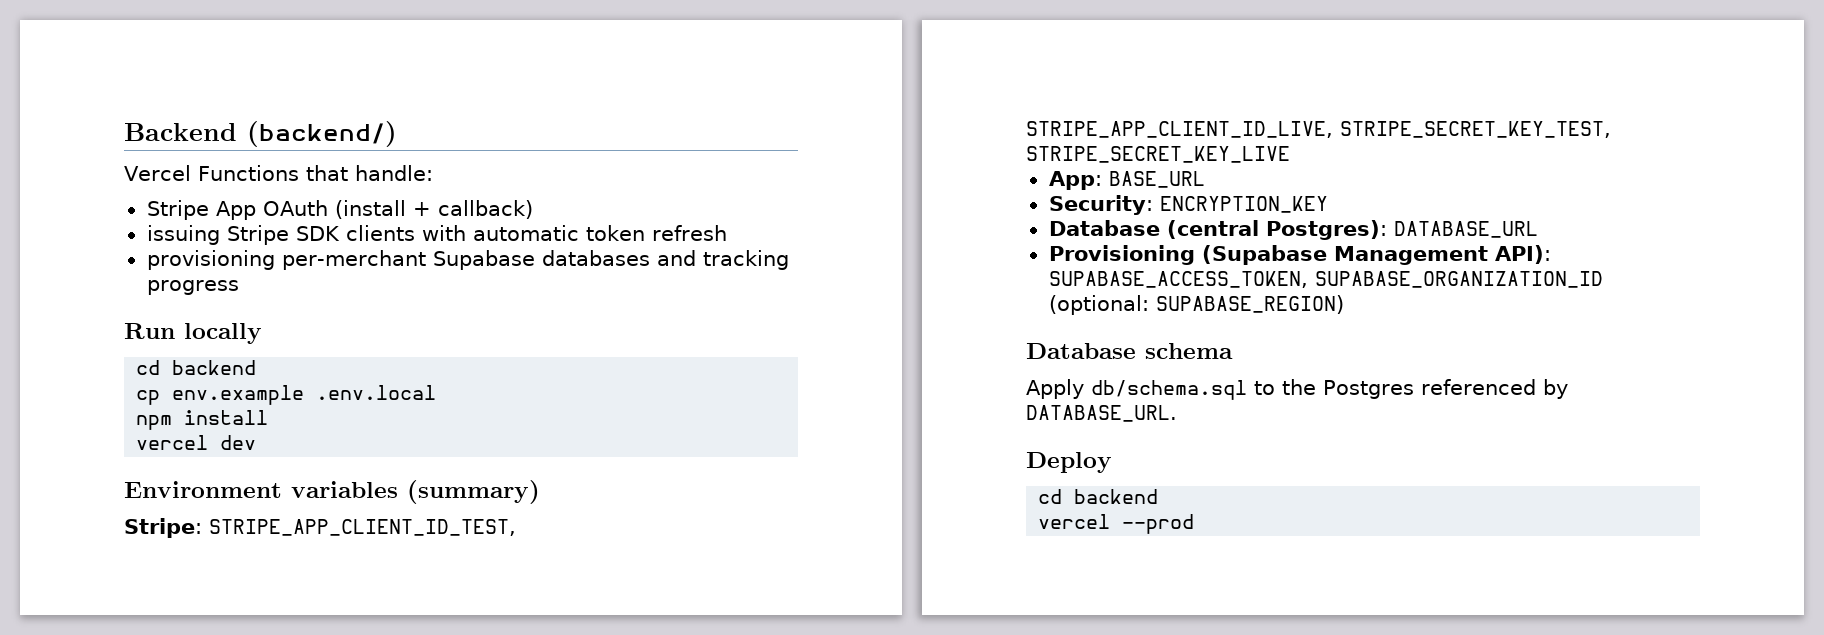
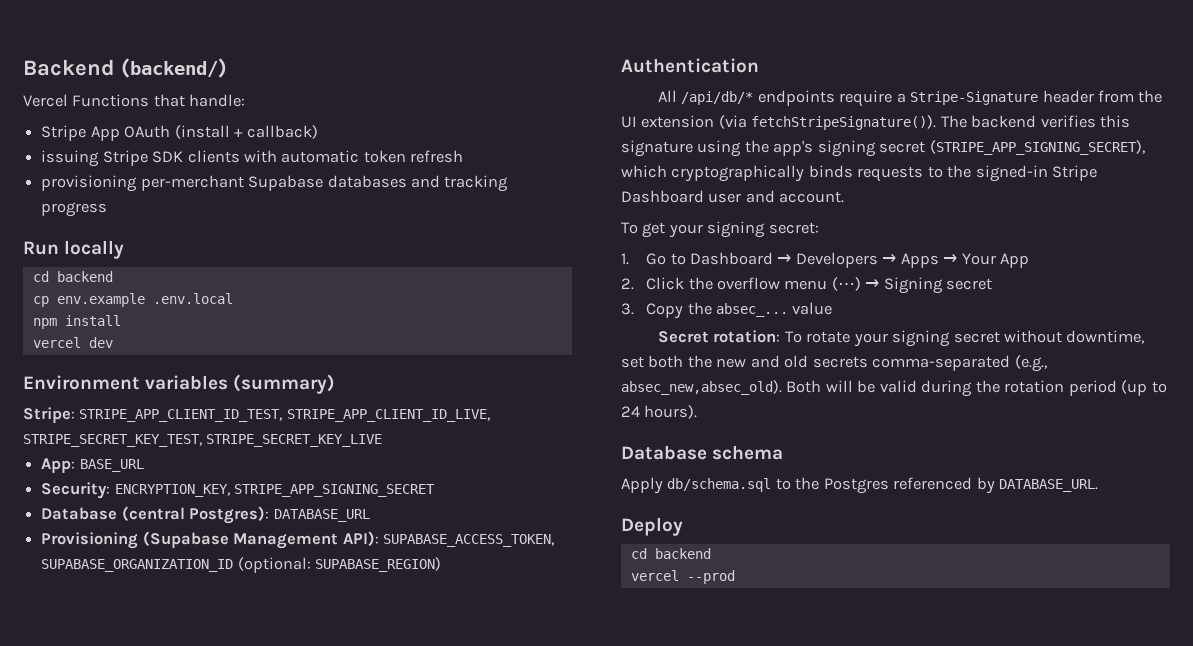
- Security: ENCRYPTION_KEY
+ Security: ENCRYPTION_KEY, STRIPE_APP_SIGNING_SECRET
+ Authentication
+ All /api/db/* endpoints require a Stripe-Signature header from the UI extension (via fetchStripeSignature()). The backend verifies this signature using the app's signing secret (STRIPE_APP_SIGNING_SECRET), which cryptographically binds requests to the signed-in Stripe Dashboard user and account.
+ To get your signing secret:
+ 1. Go to Dashboard → Developers → Apps → Your App
+ 2. Click the overflow menu (⋯) → Signing secret
+ 3. Copy the absec_... value
+ Secret rotation: To rotate your signing secret without downtime, set both the new and old secrets comma-separated (e.g., absec_new,absec_old). Both will be valid during the rotation period (up to 24 hours).

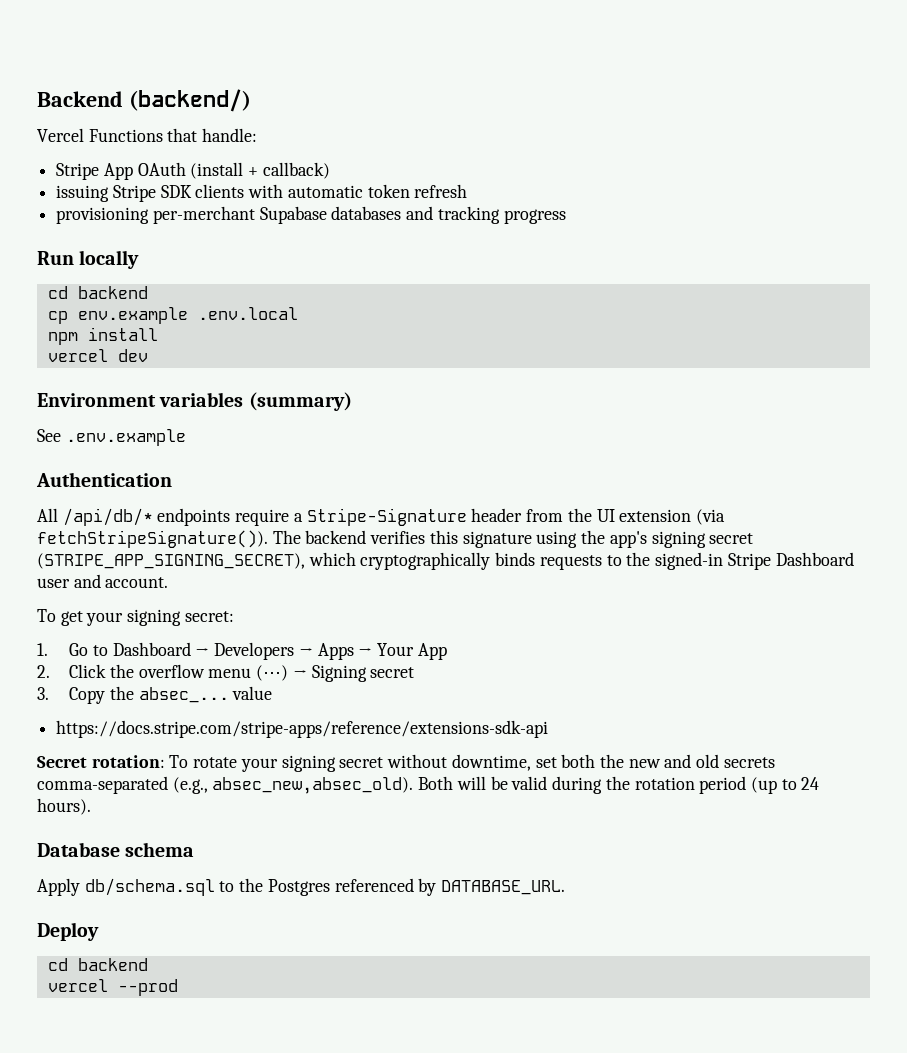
- Stripe: STRIPE_APP_CLIENT_ID_TEST, STRIPE_APP_CLIENT_ID_LIVE, STRIPE_SECRET_KEY_TEST, STRIPE_SECRET_KEY_LIVE
- App: BASE_URL
- Security: ENCRYPTION_KEY, STRIPE_APP_SIGNING_SECRET
- Database (central Postgres): DATABASE_URL
- Provisioning (Supabase Management API): SUPABASE_ACCESS_TOKEN, SUPABASE_ORGANIZATION_ID (optional: SUPABASE_REGION)
+ See .env.example
+ https://docs.stripe.com/stripe-apps/reference/extensions-sdk-api

